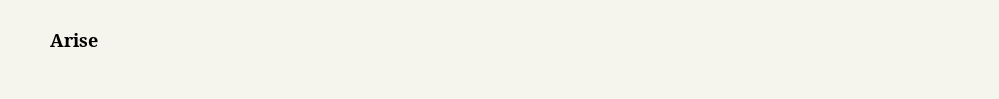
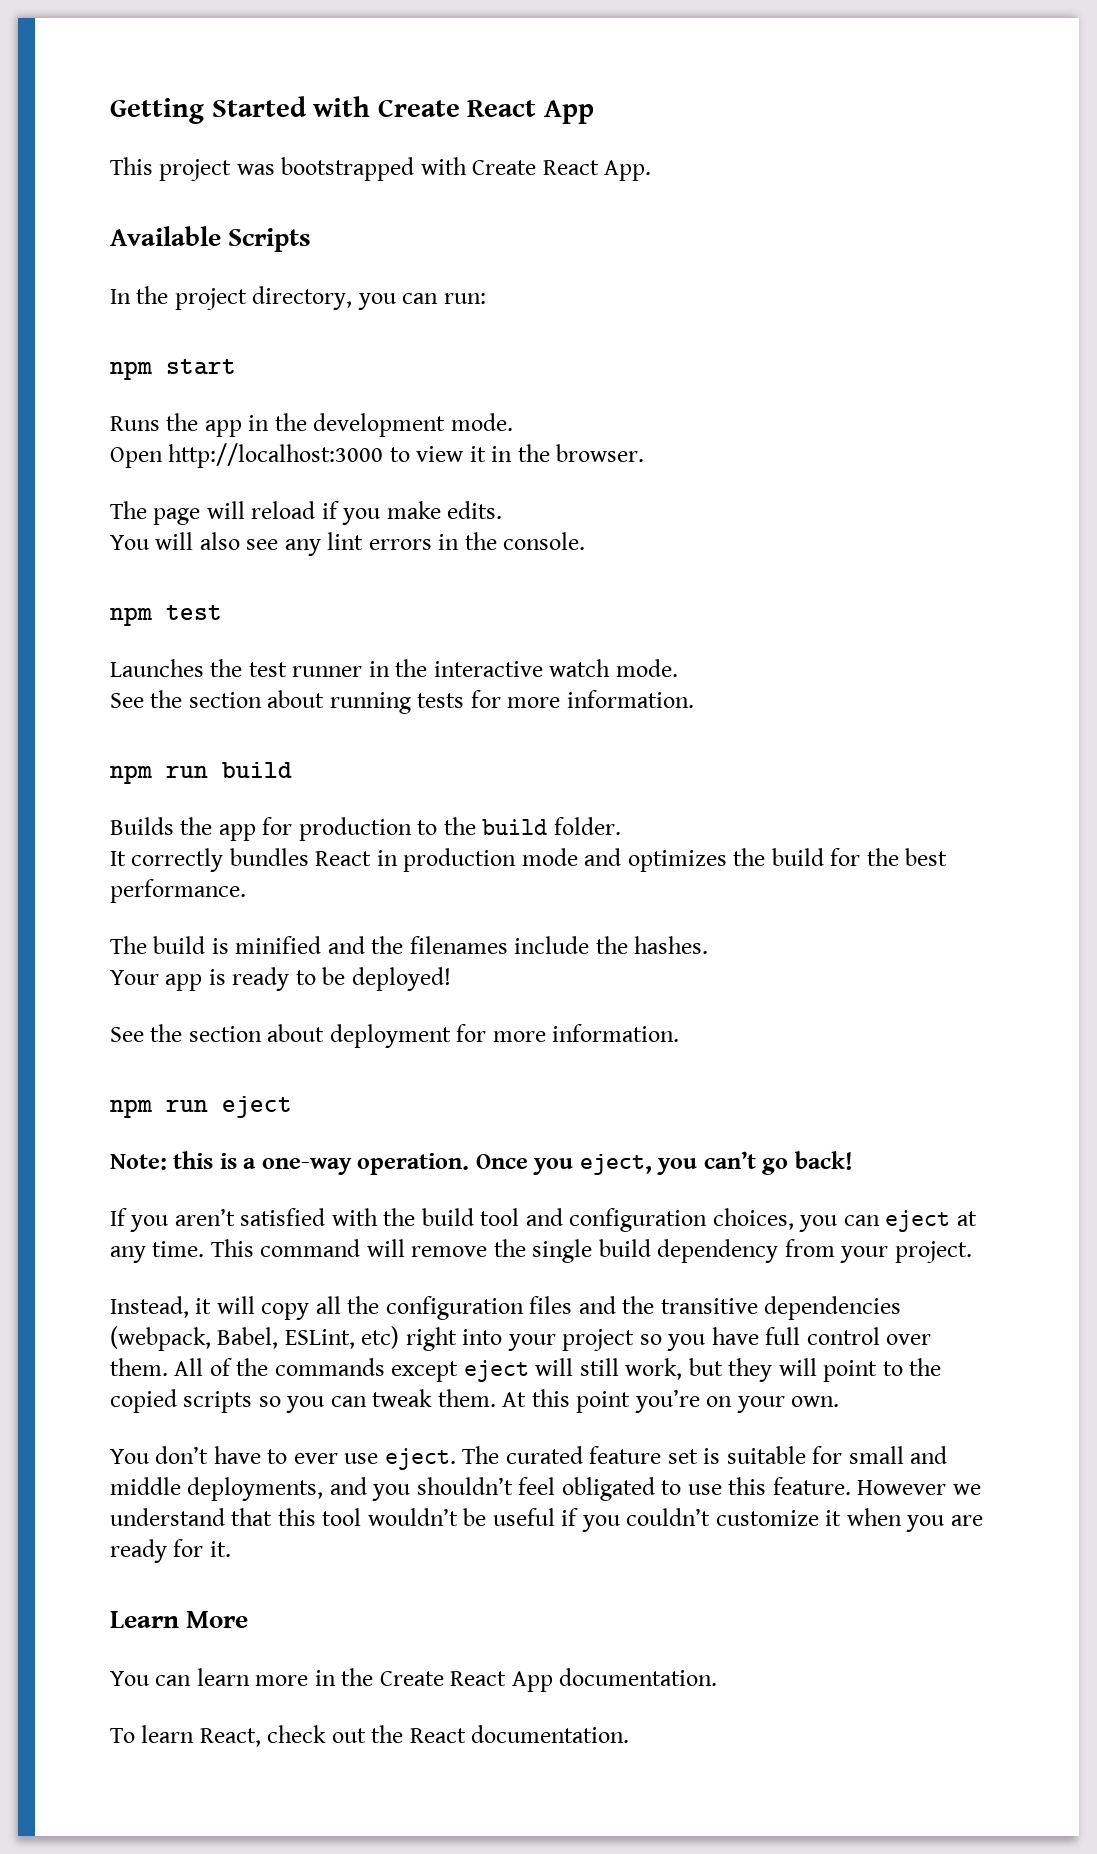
- Arise
+ Getting Started with Create React App
+ This project was bootstrapped with Create React App.
+ Available Scripts
+ In the project directory, you can run:
+ npm start
+ Runs the app in the development mode.
+ Open http://localhost:3000 to view it in the browser.
+ The page will reload if you make edits.
+ You will also see any lint errors in the console.
+ npm test
+ Launches the test runner in the interactive watch mode.
+ See the section about running tests for more information.
+ npm run build
+ Builds the app for production to the build folder.
+ It correctly bundles React in production mode and optimizes the build for the best performance.
+ The build is minified and the filenames include the hashes.
+ Your app is ready to be deployed!
+ See the section about deployment for more information.
+ npm run eject
+ Note: this is a one-way operation. Once you eject, you can’t go back!
+ If you aren’t satisfied with the build tool and configuration choices, you can eject at any time. This command will remove the single build dependency from your project.
+ Instead, it will copy all the configuration files and the transitive dependencies (webpack, Babel, ESLint, etc) right into your project so you have full control over them. All of the commands except eject will still work, but they will point to the copied scripts so you can tweak them. At this point you’re on your own.
+ You don’t have to ever use eject. The curated feature set is suitable for small and middle deployments, and you shouldn’t feel obligated to use this feature. However we understand that this tool wouldn’t be useful if you couldn’t customize it when you are ready for it.
+ Learn More
+ You can learn more in the Create React App documentation.
+ To learn React, check out the React documentation.

